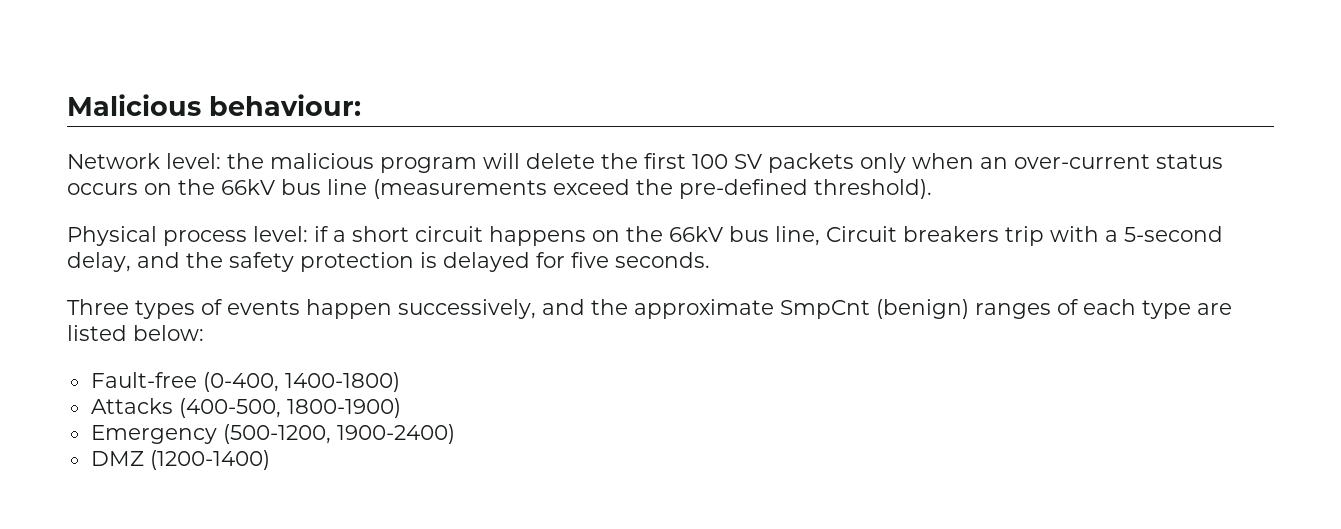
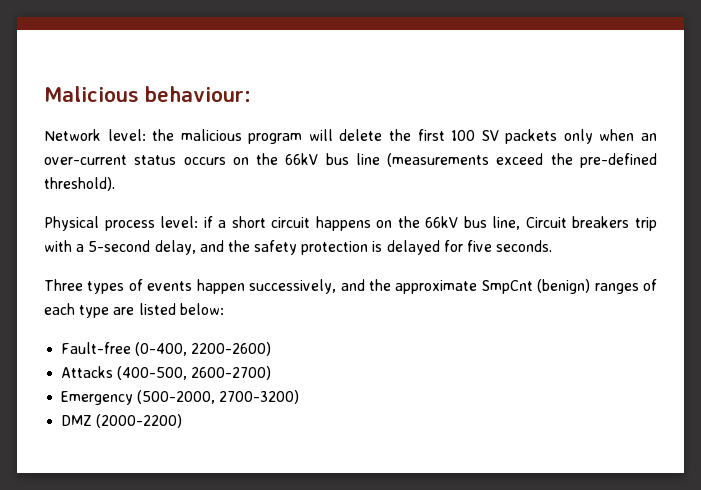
- Fault-free (0-400, 1400-1800)
+ Fault-free (0-400, 2200-2600)
- Attacks (400-500, 1800-1900)
+ Attacks (400-500, 2600-2700)
- Emergency (500-1200, 1900-2400)
+ Emergency (500-2000, 2700-3200)
- DMZ (1200-1400)
+ DMZ (2000-2200)

